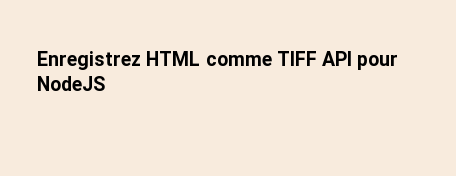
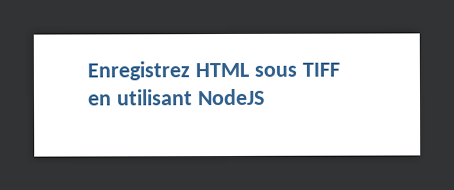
- Enregistrez HTML comme TIFF API pour NodeJS
+ Enregistrez HTML sous TIFF en utilisant NodeJS

